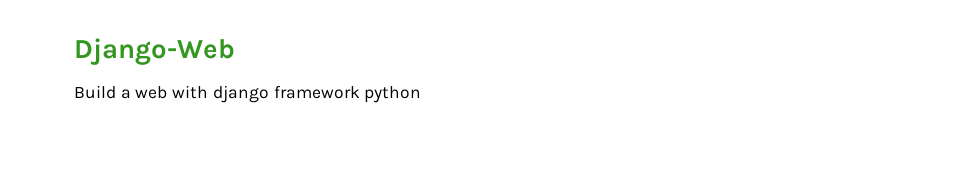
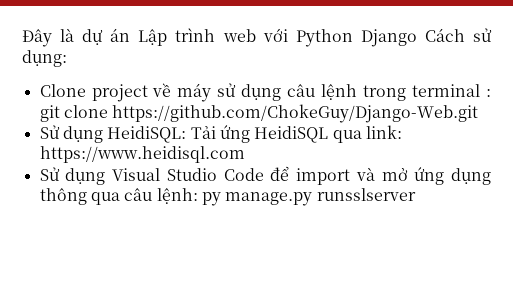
- Django-Web
- Build a web with django framework python
+ Đây là dự án Lập trình web với Python Django Cách sử dụng:
+ Clone project về máy sử dụng câu lệnh trong terminal : git clone https://github.com/ChokeGuy/Django-Web.git
+ Sử dụng HeidiSQL: Tải ứng HeidiSQL qua link: https://www.heidisql.com
+ Sử dụng Visual Studio Code để import và mở ứng dụng thông qua câu lệnh: py manage.py runsslserver

